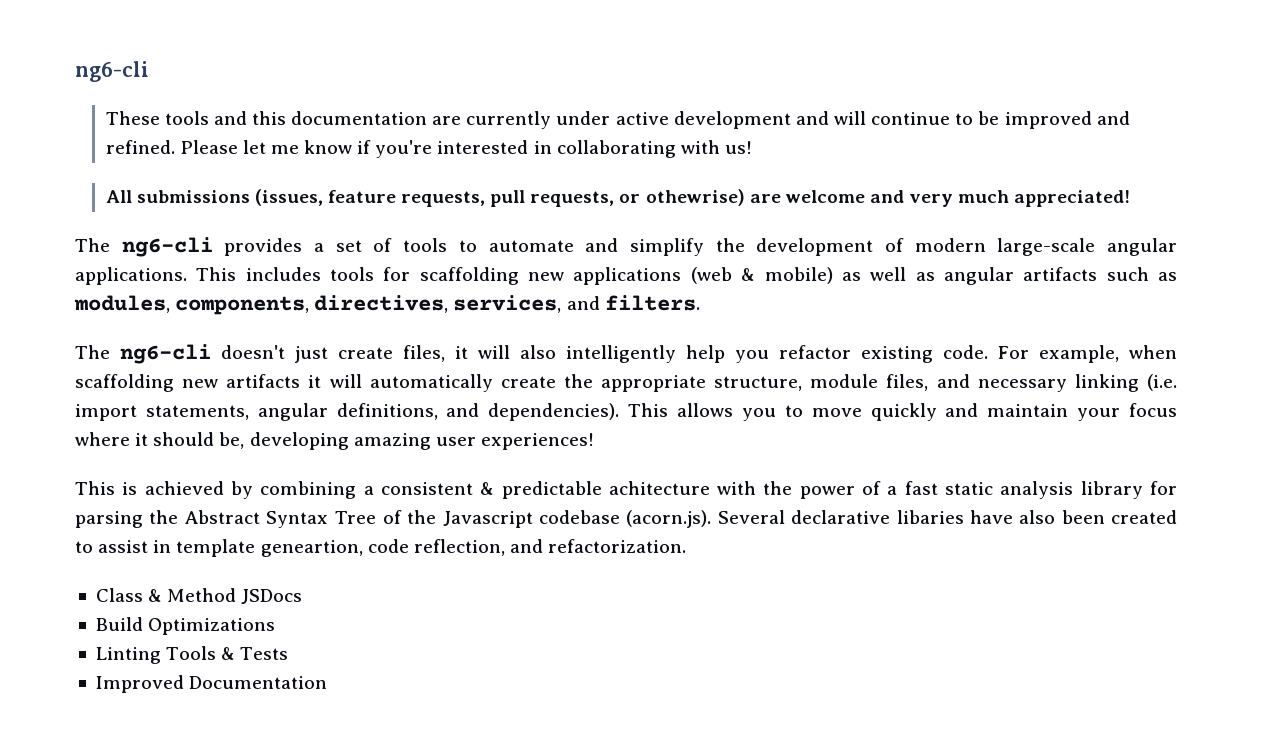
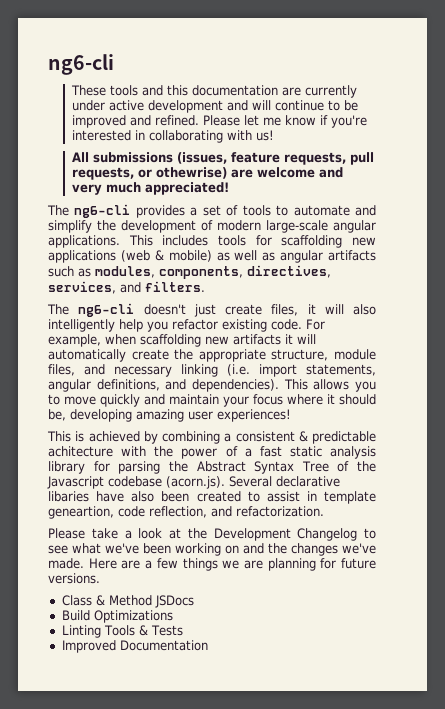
+ Please take a look at the Development Changelog to see what we've been working on and the changes we've made. Here are a few things we are planning for future versions.

